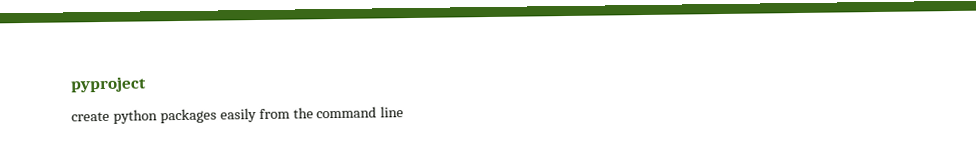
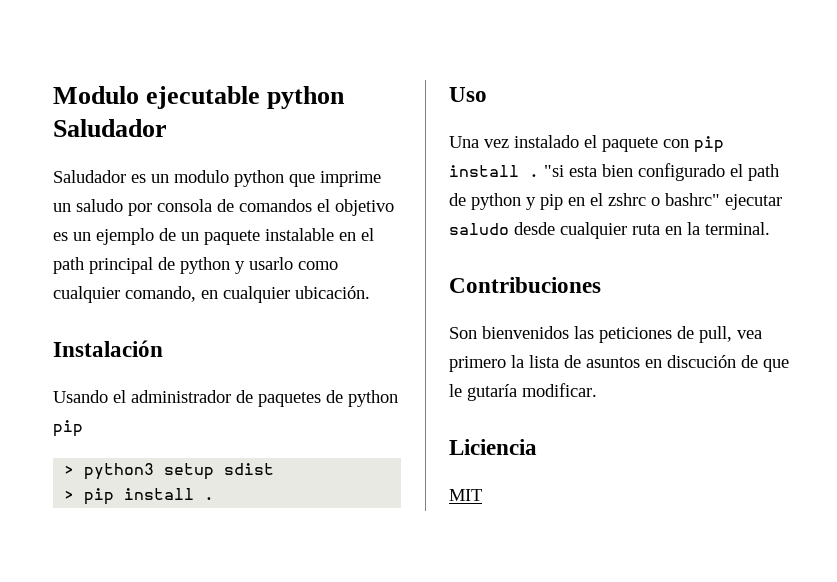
- pyproject
- create python packages easily from the command line
+ Modulo ejecutable python Saludador
+ Saludador es un modulo python que imprime un saludo por consola de comandos el objetivo es un ejemplo de un paquete instalable en el path principal de python y usarlo como cualquier comando, en cualquier ubicación.
+ Instalación
+ Usando el administrador de paquetes de python pip
+ > python3 setup sdist
+ > pip install .
+ Uso
+ Una vez instalado el paquete con pip install . "si esta bien configurado el path de python y pip en el zshrc o bashrc" ejecutar saludo desde cualquier ruta en la terminal.
+ Contribuciones
+ Son bienvenidos las peticiones de pull, vea primero la lista de asuntos en discución de que le gutaría modificar.
+ Liciencia
+ MIT

